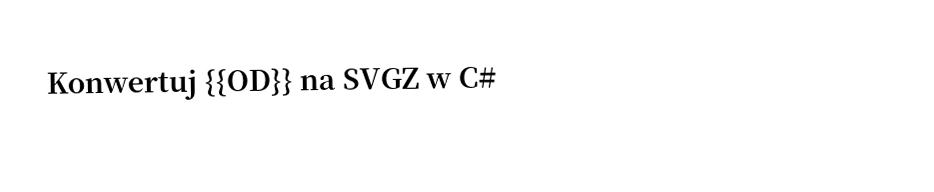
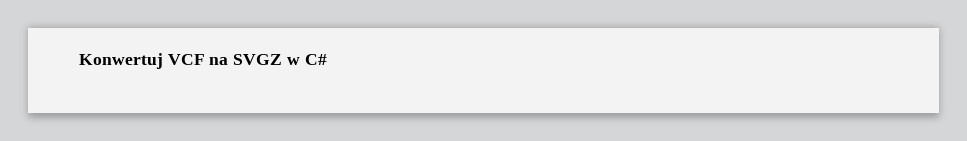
- Konwertuj {{OD}} na SVGZ w C#
+ Konwertuj VCF na SVGZ w C#

